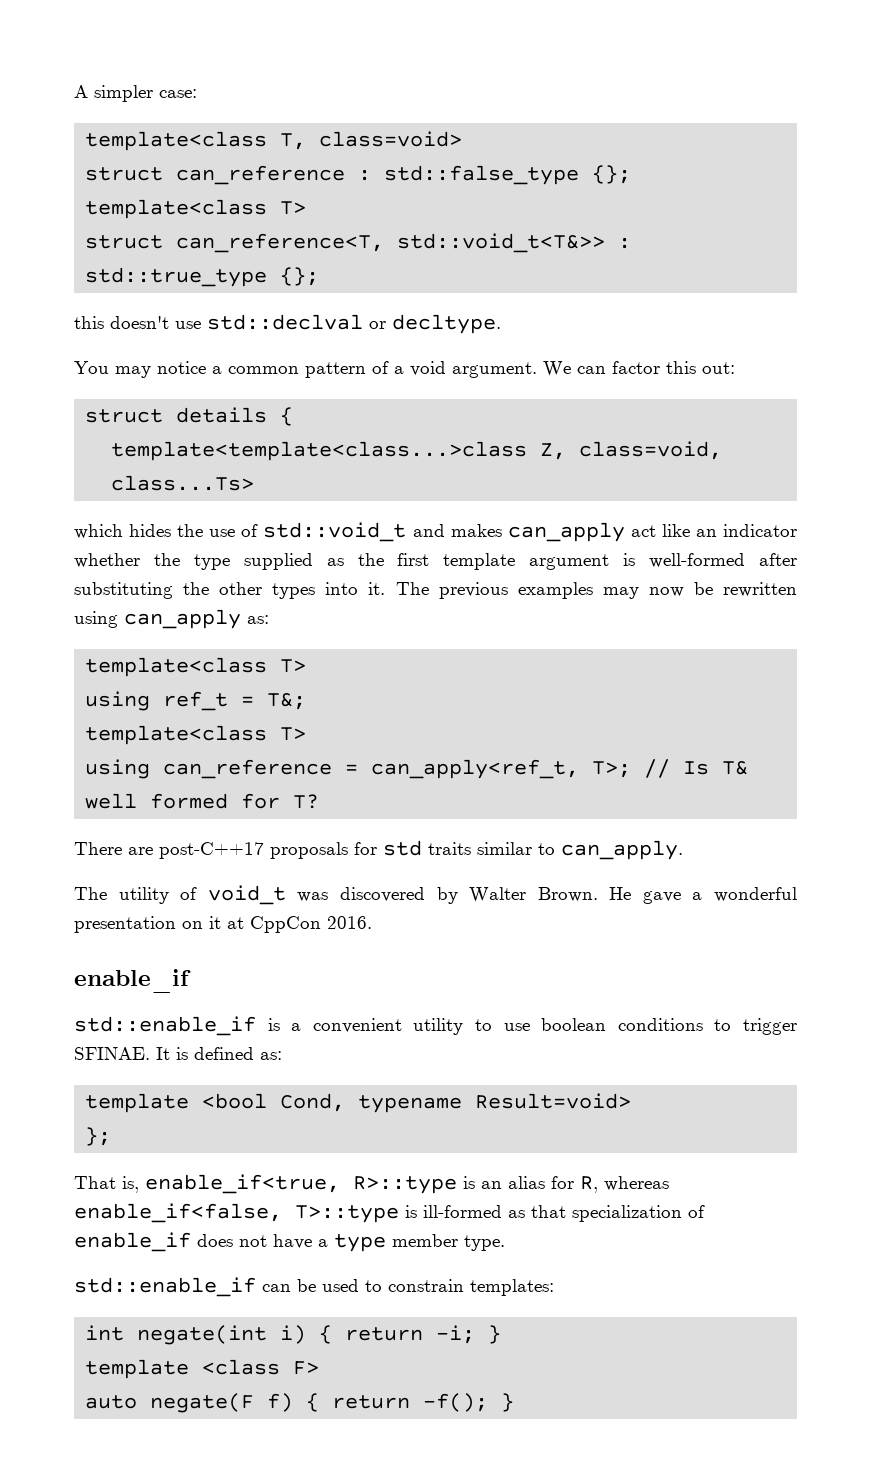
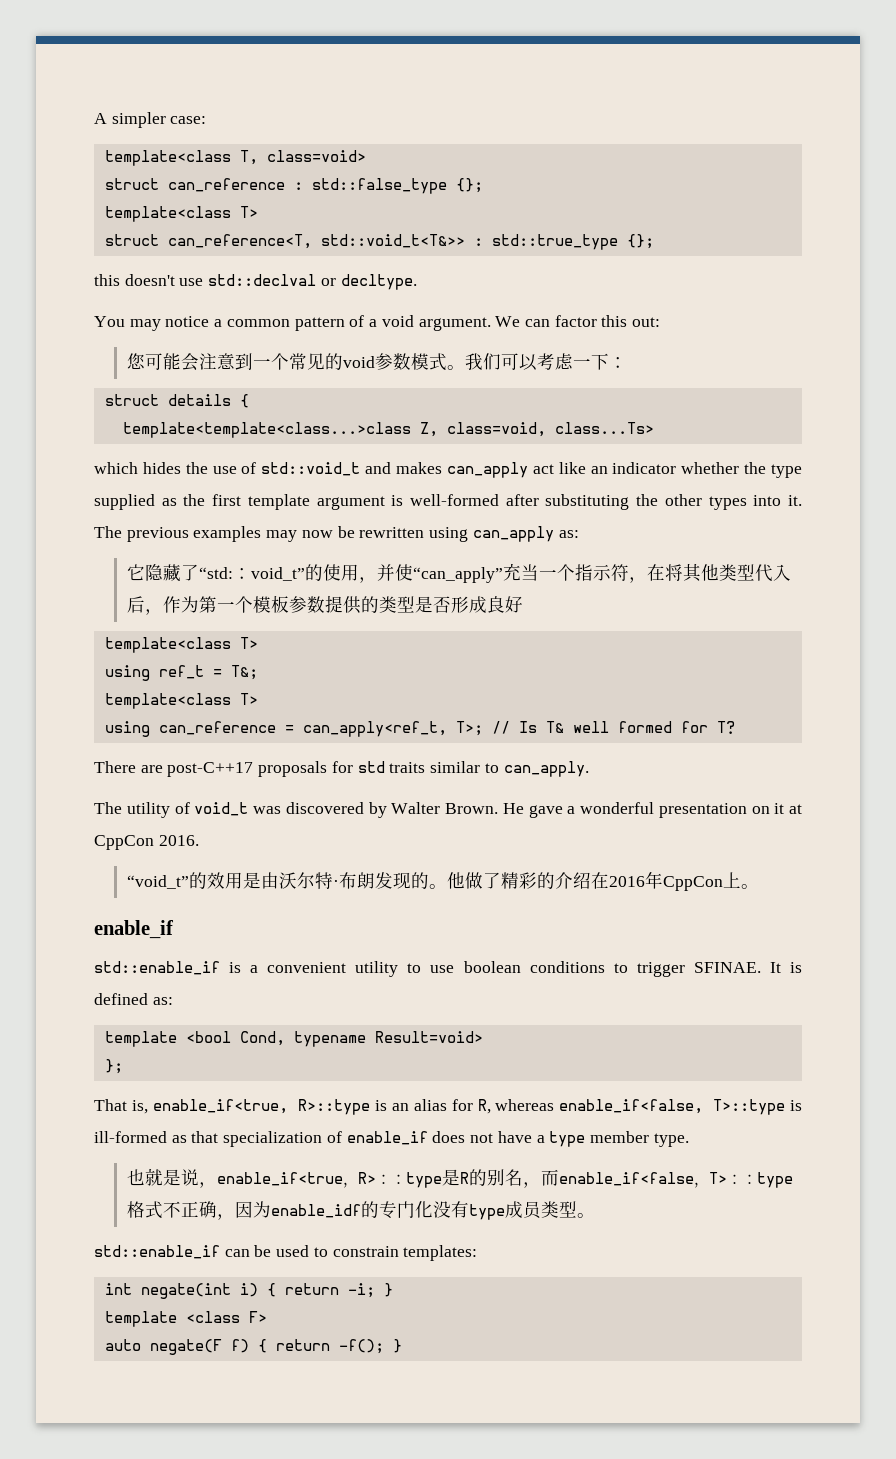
+ 您可能会注意到一个常见的void参数模式。我们可以考虑一下：
+ 它隐藏了“std:：void_t”的使用，并使“can_apply”充当一个指示符，在将其他类型代入后，作为第一个模板参数提供的类型是否形成良好
+ “void_t”的效用是由沃尔特·布朗发现的。他做了精彩的介绍在2016年CppCon上。
+ 也就是说，enable_if<true，R>：：type是R的别名，而enable_if<false，T>：：type格式不正确，因为enable_idf的专门化没有type成员类型。

